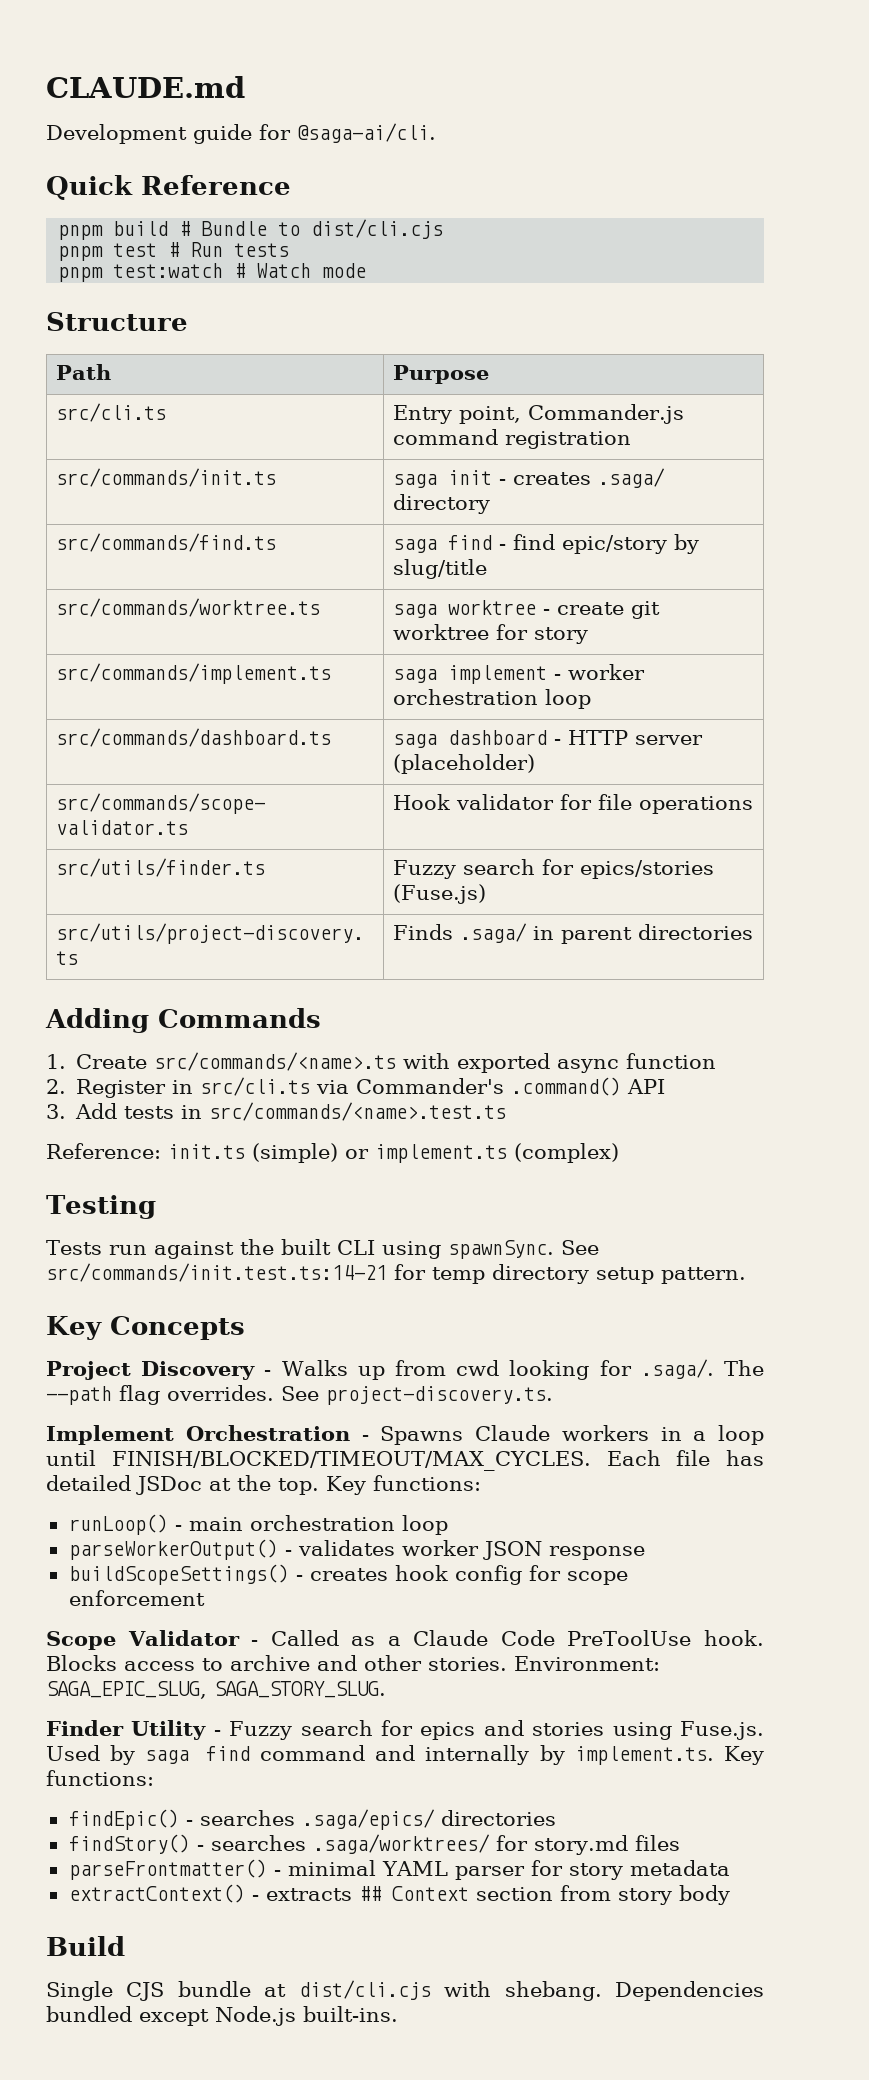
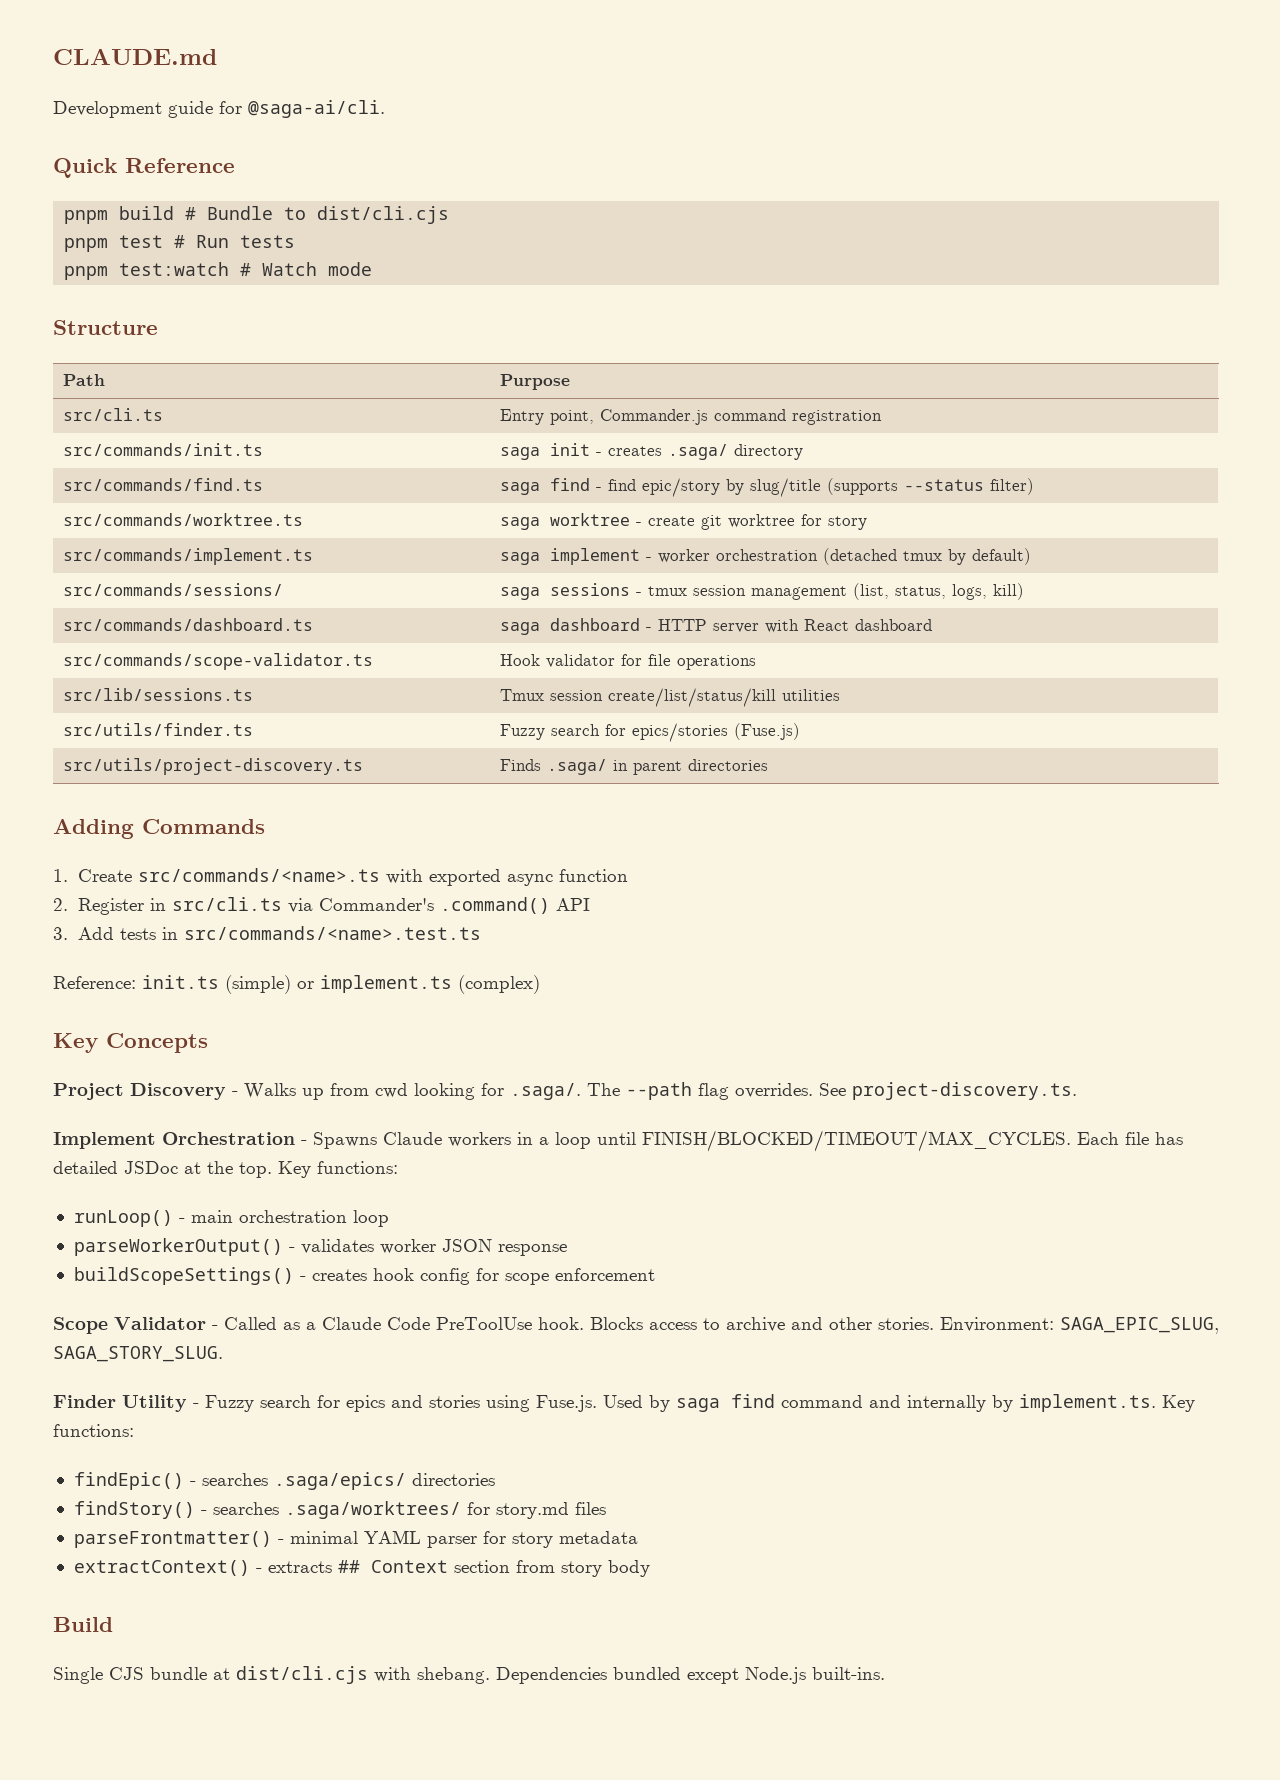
- src/commands/find.ts | saga find - find epic/story by slug/title
+ src/commands/find.ts | saga find - find epic/story by slug/title (supports --status filter)
- src/commands/implement.ts | saga implement - worker orchestration loop
+ src/commands/implement.ts | saga implement - worker orchestration (detached tmux by default)
+ src/commands/sessions/ | saga sessions - tmux session management (list, status, logs, kill)
- src/commands/dashboard.ts | saga dashboard - HTTP server (placeholder)
+ src/commands/dashboard.ts | saga dashboard - HTTP server with React dashboard
+ src/lib/sessions.ts | Tmux session create/list/status/kill utilities
- Testing
- Tests run against the built CLI using spawnSync. See src/commands/init.test.ts:14-21 for temp directory setup pattern.

